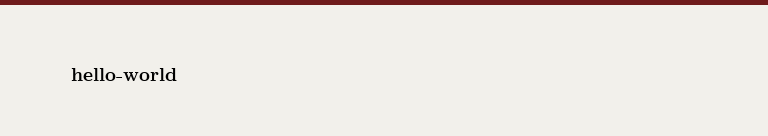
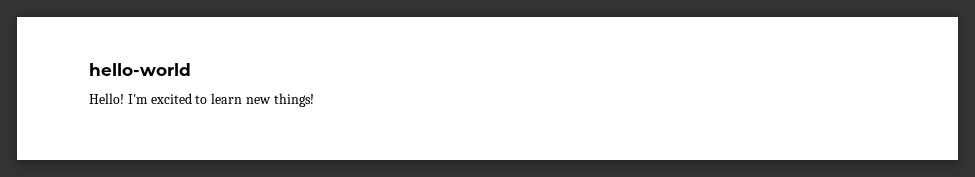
+ Hello! I'm excited to learn new things!

